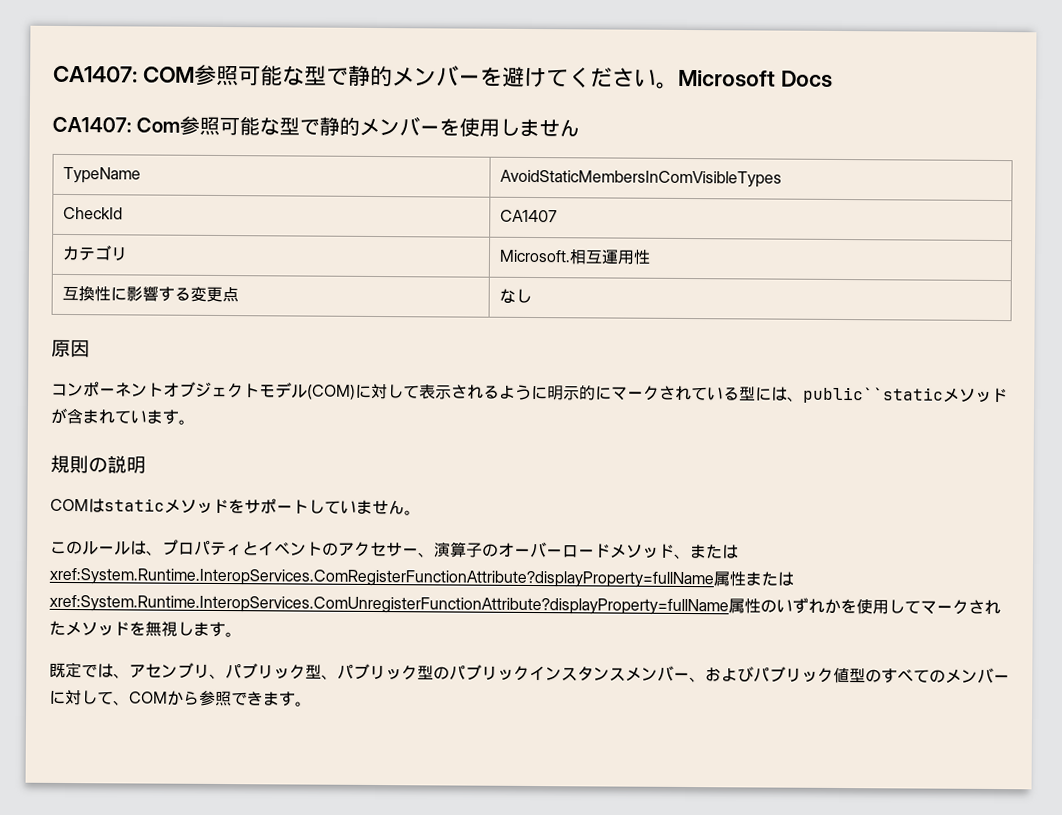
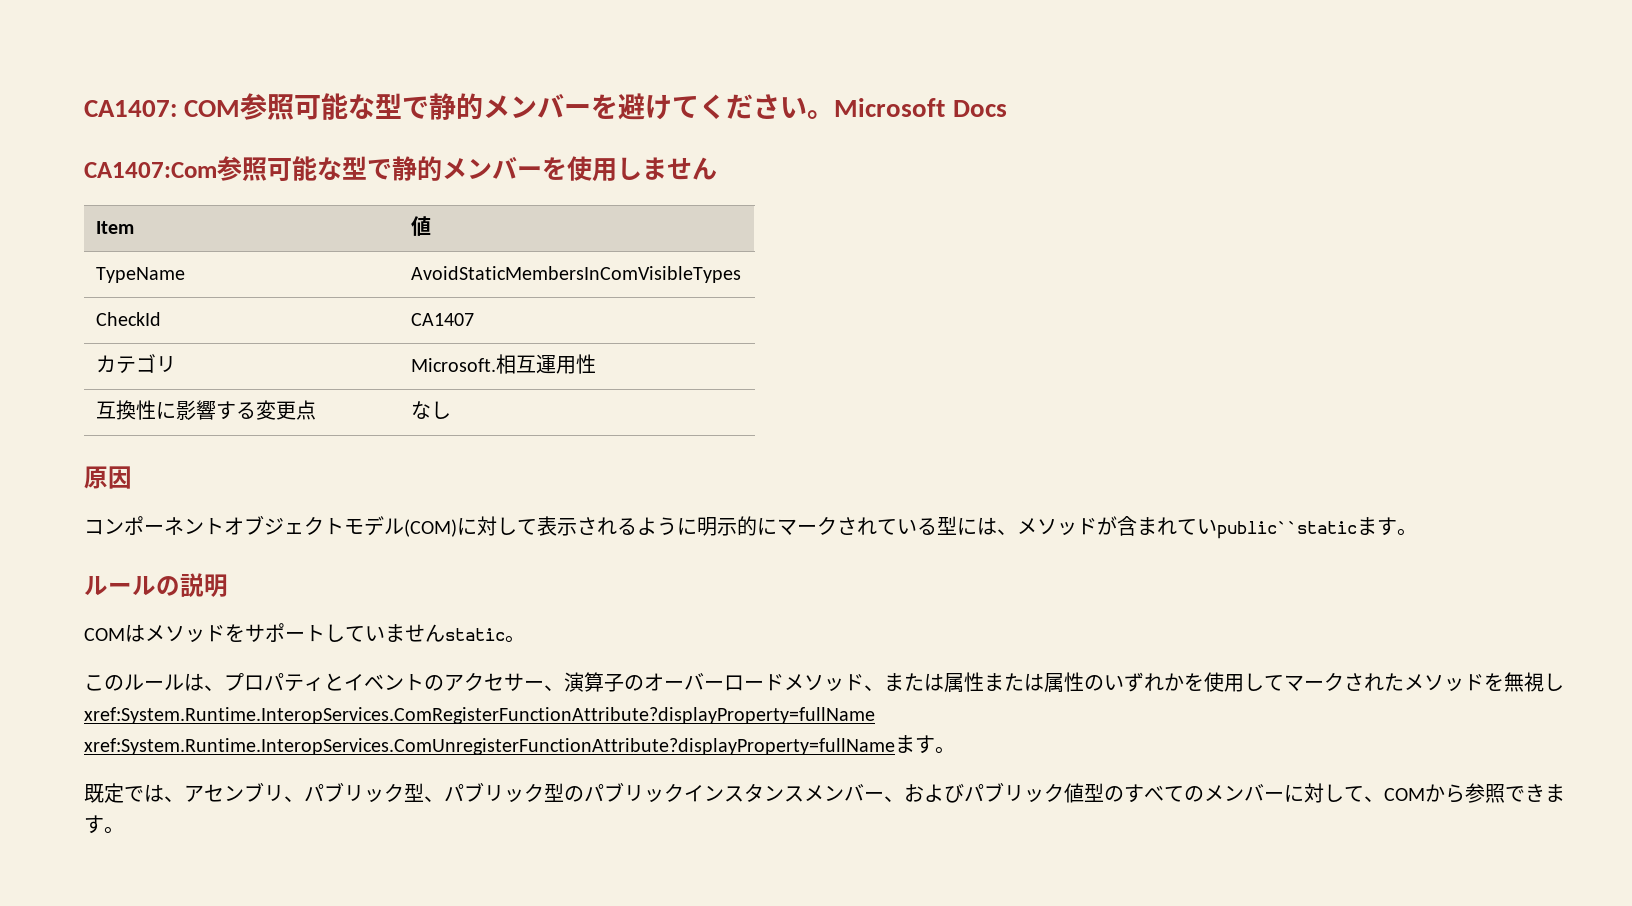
- CA1407: Com参照可能な型で静的メンバーを使用しません
+ CA1407:Com参照可能な型で静的メンバーを使用しません
+ Item | 値
- コンポーネントオブジェクトモデル(COM)に対して表示されるように明示的にマークされている型には、public``staticメソッドが含まれています。
- 規則の説明
+ コンポーネントオブジェクトモデル(COM)に対して表示されるように明示的にマークされている型には、メソッドが含まれていpublic``staticます。
+ ルールの説明
- COMはstaticメソッドをサポートしていません。
+ COMはメソッドをサポートしていませんstatic。
- このルールは、プロパティとイベントのアクセサー、演算子のオーバーロードメソッド、またはxref:System.Runtime.InteropServices.ComRegisterFunctionAttribute?displayProperty=fullName属性またはxref:System.Runtime.InteropServices.ComUnregisterFunctionAttribute?displayProperty=fullName属性のいずれかを使用してマークされたメソッドを無視します。
+ このルールは、プロパティとイベントのアクセサー、演算子のオーバーロードメソッド、または属性または属性のいずれかを使用してマークされたメソッドを無視しxref:System.Runtime.InteropServices.ComRegisterFunctionAttribute?displayProperty=fullName xref:System.Runtime.InteropServices.ComUnregisterFunctionAttribute?displayProperty=fullNameます。

